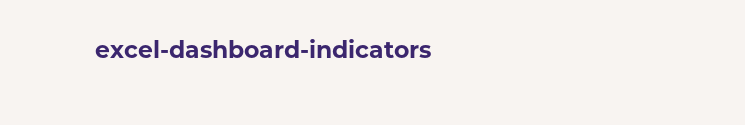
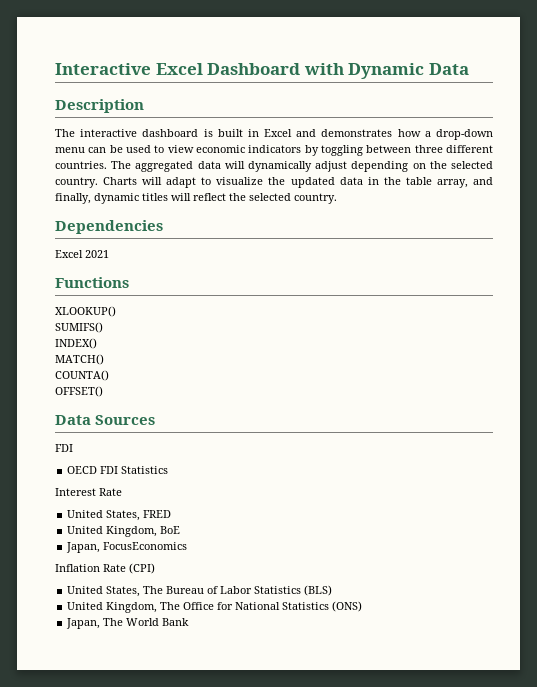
- excel-dashboard-indicators
+ Interactive Excel Dashboard with Dynamic Data
+ Description
+ The interactive dashboard is built in Excel and demonstrates how a drop-down menu can be used to view economic indicators by toggling between three different countries. The aggregated data will dynamically adjust depending on the selected country. Charts will adapt to visualize the updated data in the table array, and finally, dynamic titles will reflect the selected country.
+ Dependencies
+ Excel 2021
+ Functions
+ XLOOKUP()
+ SUMIFS()
+ INDEX()
+ MATCH()
+ COUNTA()
+ OFFSET()
+ Data Sources
+ FDI
+ OECD FDI Statistics
+ Interest Rate
+ United States, FRED
+ United Kingdom, BoE
+ Japan, FocusEconomics
+ Inflation Rate (CPI)
+ United States, The Bureau of Labor Statistics (BLS)
+ United Kingdom, The Office for National Statistics (ONS)
+ Japan, The World Bank

